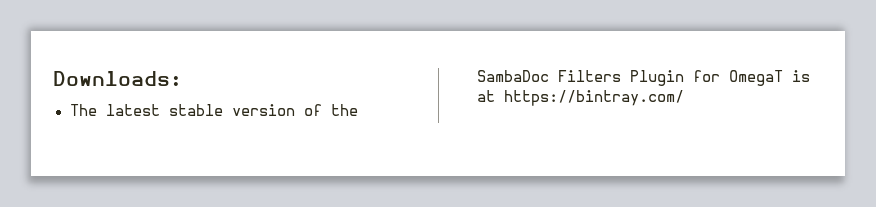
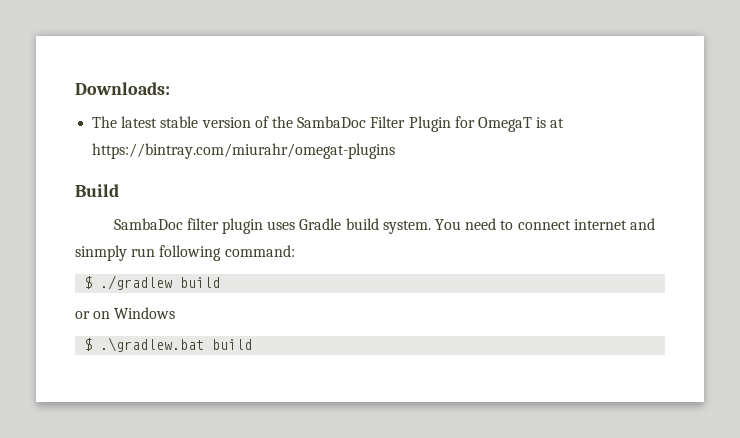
- The latest stable version of the SambaDoc Filters Plugin for OmegaT is at https://bintray.com/
+ The latest stable version of the SambaDoc Filter Plugin for OmegaT is at https://bintray.com/miurahr/omegat-plugins
+ Build
+ SambaDoc filter plugin uses Gradle build system. You need to connect internet and sinmply run following command:
+ $ ./gradlew build
+ or on Windows
+ $ .\gradlew.bat build

